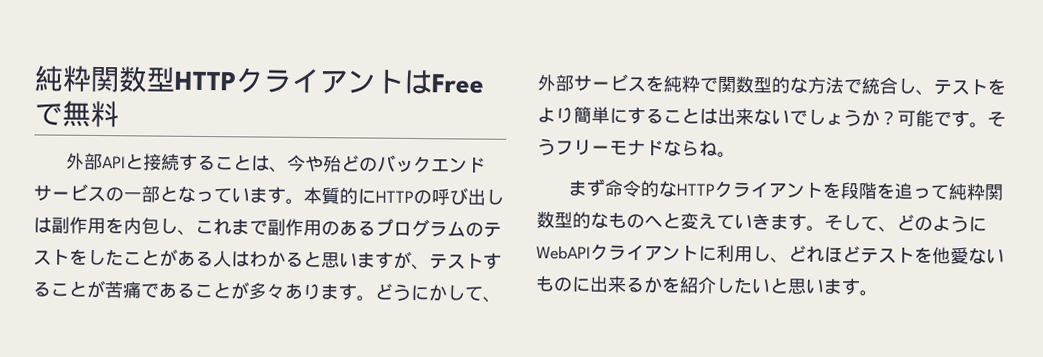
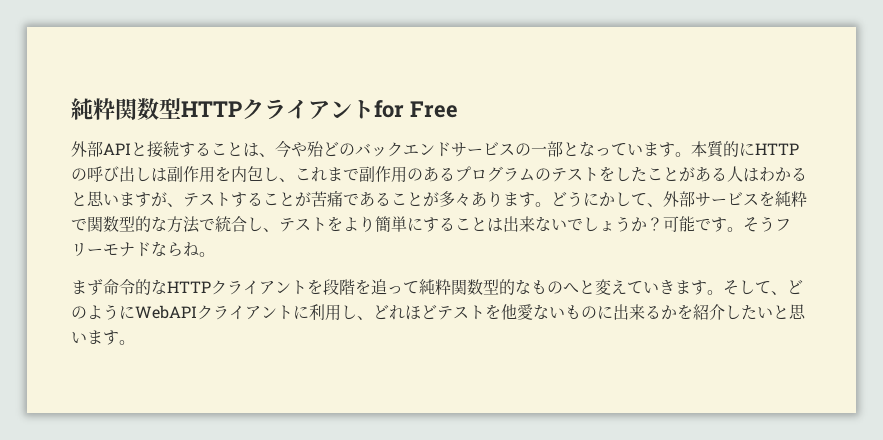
- 純粋関数型HTTPクライアントはFreeで無料
+ 純粋関数型HTTPクライアントfor Free

